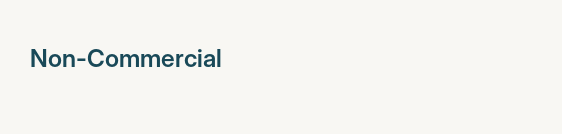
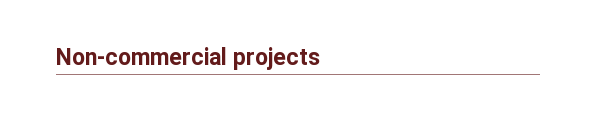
- Non-Commercial
+ Non-commercial projects

